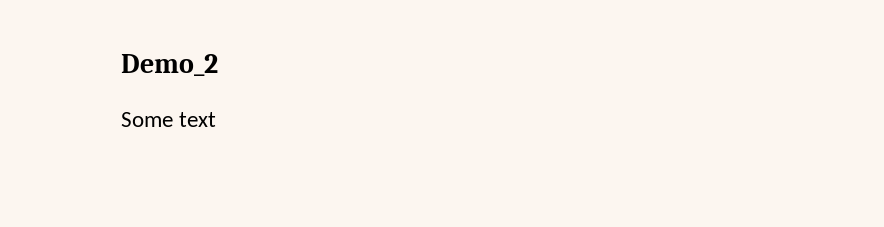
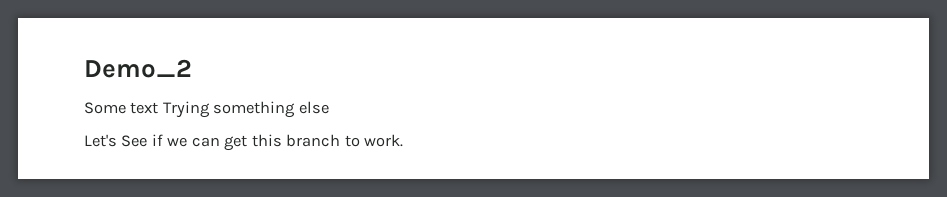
- Some text
+ Some text Trying something else
+ Let's See if we can get this branch to work.

